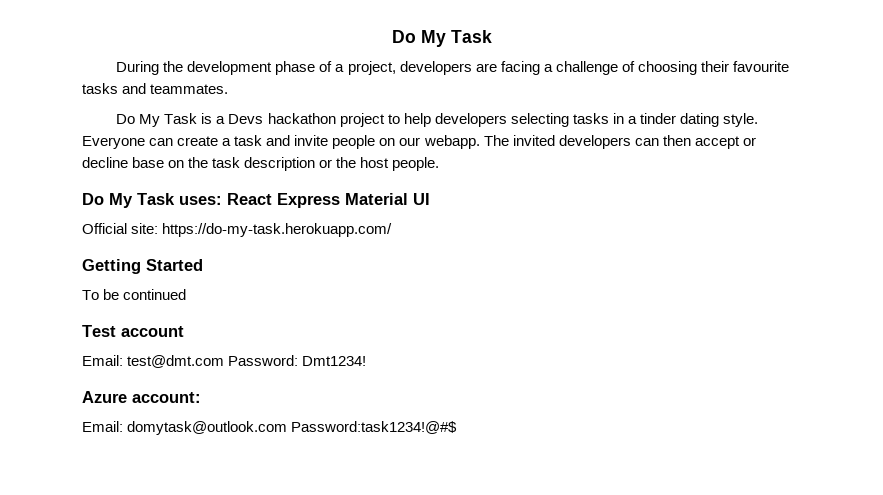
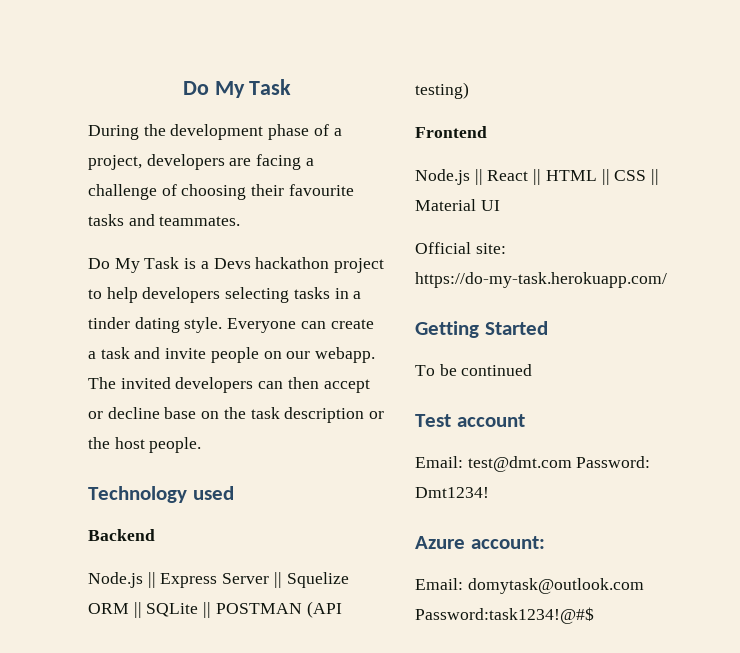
- Do My Task uses: React Express Material UI
+ Technology used
+ Backend
+ Node.js || Express Server || Squelize ORM || SQLite || POSTMAN (API testing)
+ Frontend
+ Node.js || React || HTML || CSS || Material UI

